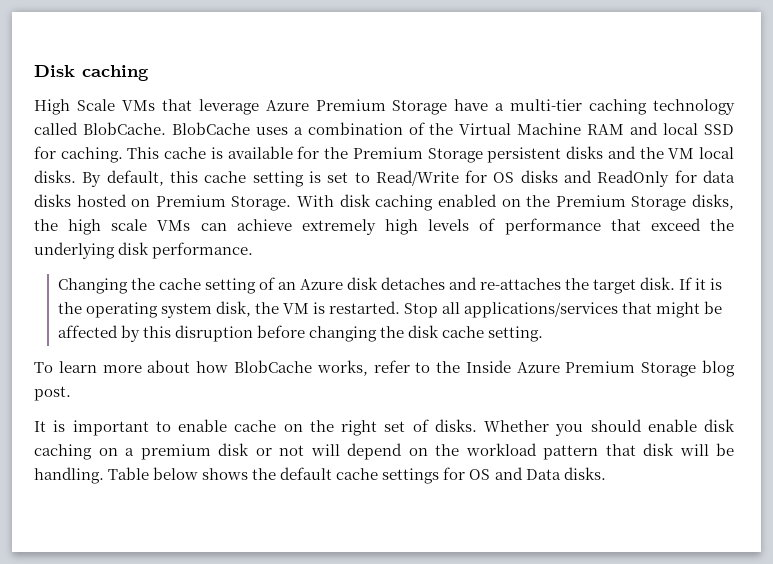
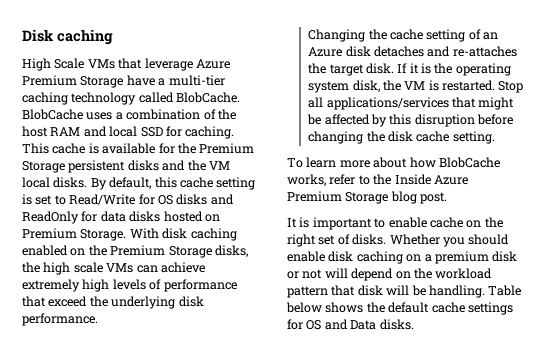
- BlobCache uses a combination of the Virtual Machine RAM and local SSD for caching.
+ BlobCache uses a combination of the host RAM and local SSD for caching.

